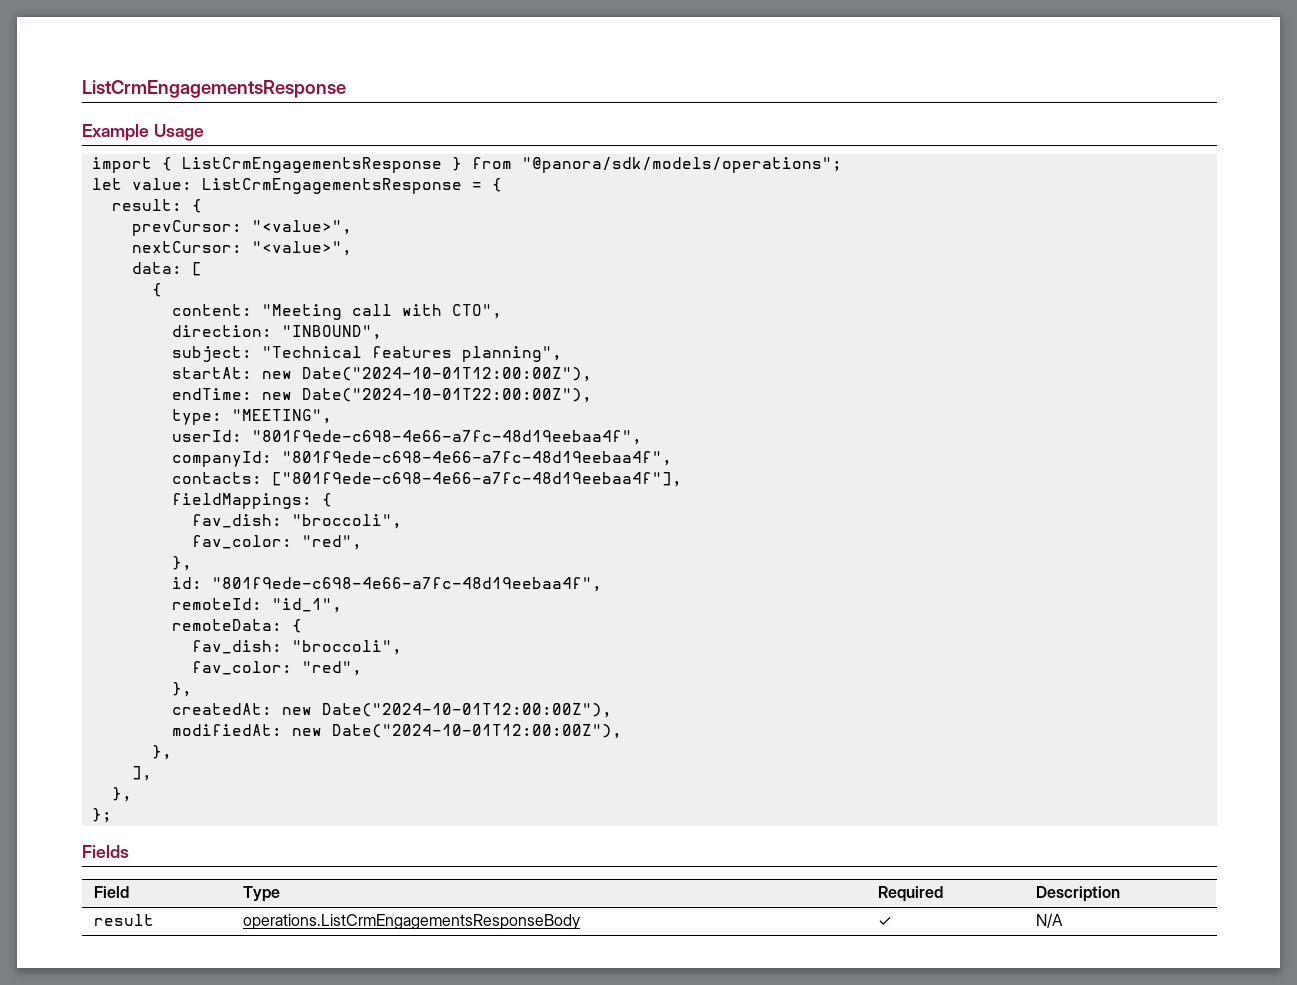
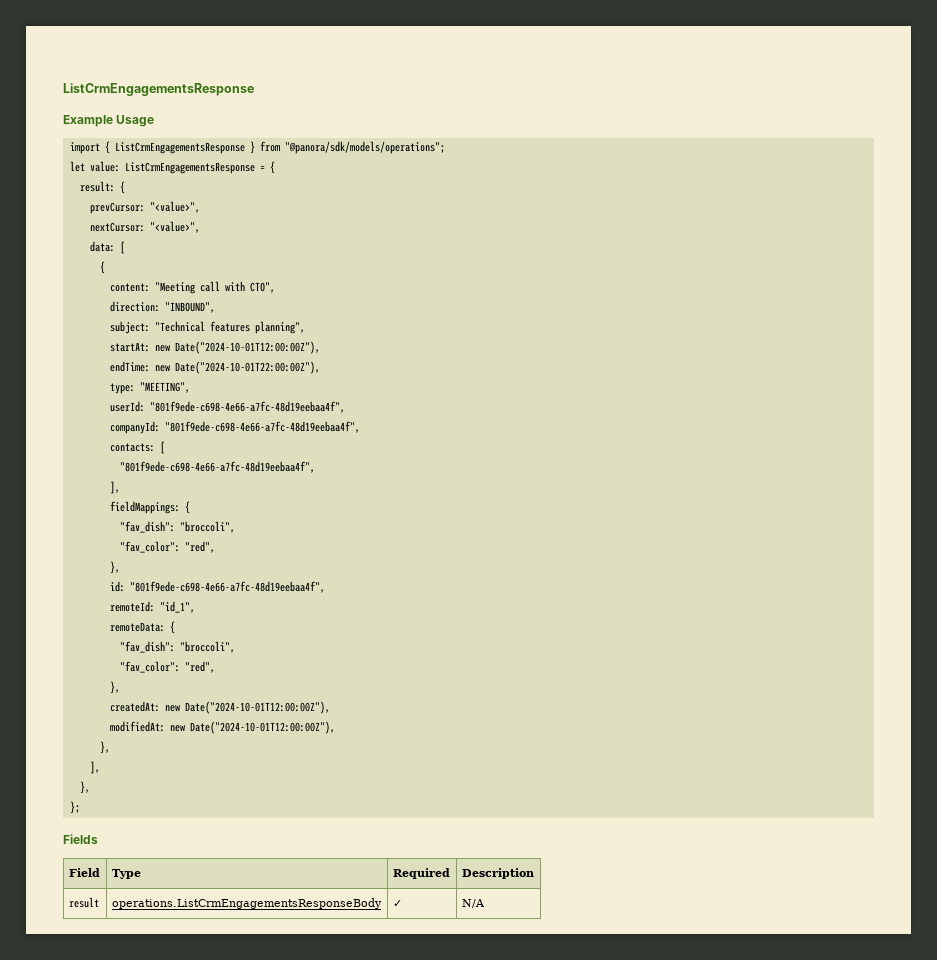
- contacts: ["801f9ede-c698-4e66-a7fc-48d19eebaa4f"],
+ contacts: [
+ "801f9ede-c698-4e66-a7fc-48d19eebaa4f",
+ ],
  fieldMappings: {
- fav_dish: "broccoli",
- fav_color: "red",
+ "fav_dish": "broccoli",
+ "fav_color": "red",
  remoteData: {
- fav_dish: "broccoli",
- fav_color: "red",
+ "fav_dish": "broccoli",
+ "fav_color": "red",

